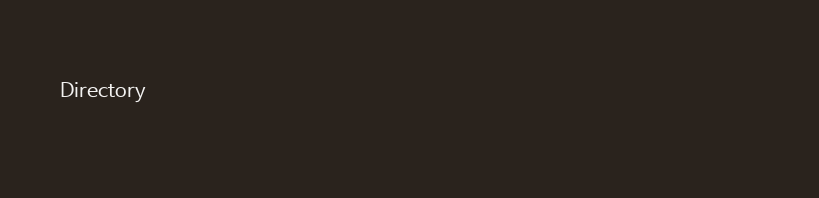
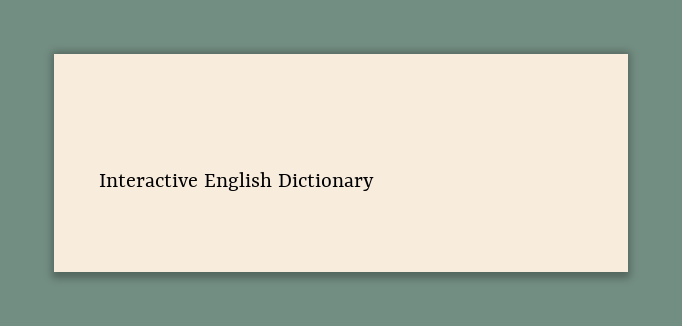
- Directory
+ Interactive English Dictionary

